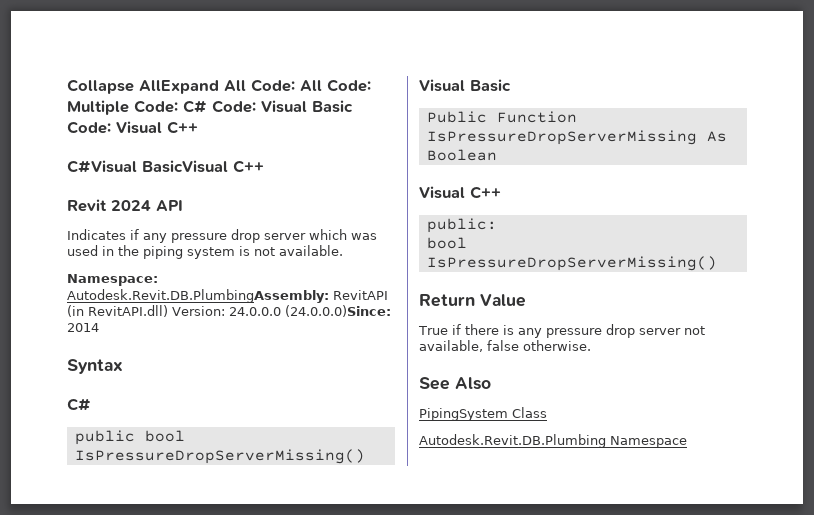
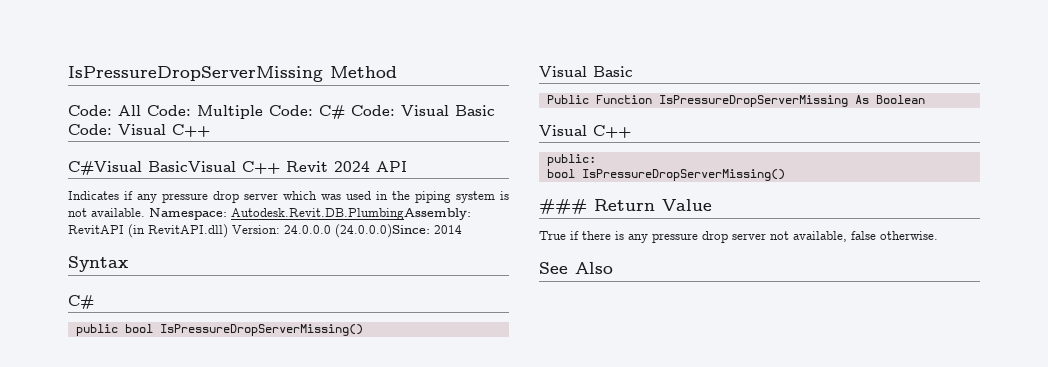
- Collapse AllExpand All Code: All Code: Multiple Code: C# Code: Visual Basic Code: Visual C++
+ IsPressureDropServerMissing Method
+ Code: All Code: Multiple Code: C# Code: Visual Basic Code: Visual C++
- C#Visual BasicVisual C++
- Revit 2024 API
+ C#Visual BasicVisual C++ Revit 2024 API
- Indicates if any pressure drop server which was used in the piping system is not available.
- Namespace: Autodesk.Revit.DB.PlumbingAssembly: RevitAPI (in RevitAPI.dll) Version: 24.0.0.0 (24.0.0.0)Since: 2014
+ Indicates if any pressure drop server which was used in the piping system is not available. Namespace: Autodesk.Revit.DB.PlumbingAssembly: RevitAPI (in RevitAPI.dll) Version: 24.0.0.0 (24.0.0.0)Since: 2014
- Return Value
+ ### Return Value
- PipingSystem Class
- Autodesk.Revit.DB.Plumbing Namespace

